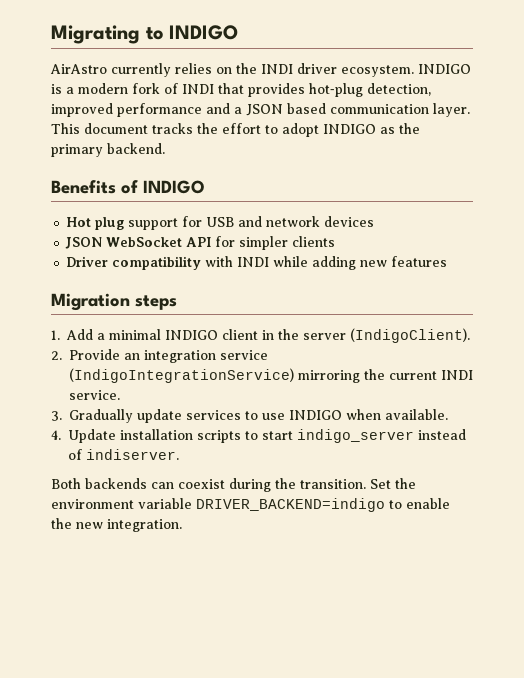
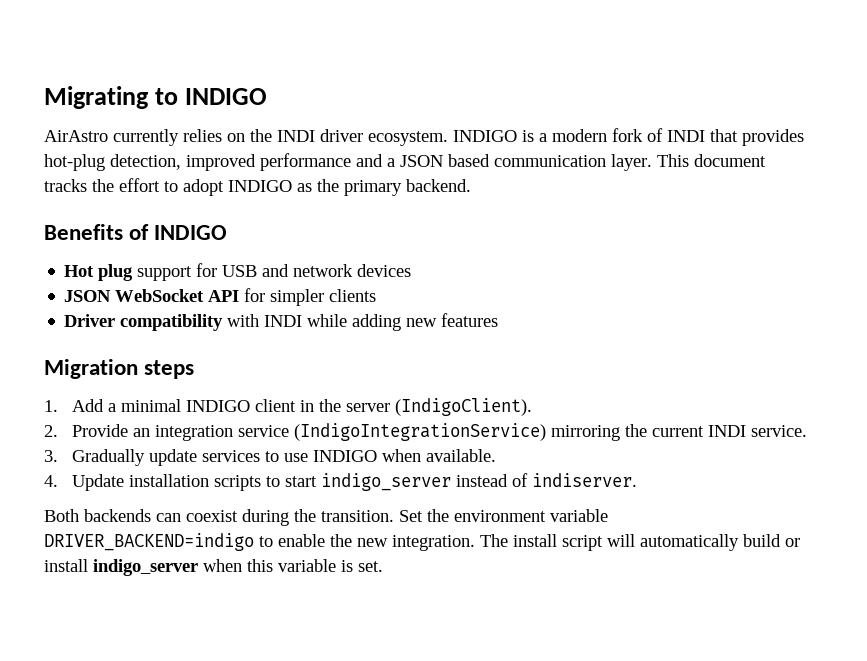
+ The install script will automatically build or install indigo_server when this variable is set.

